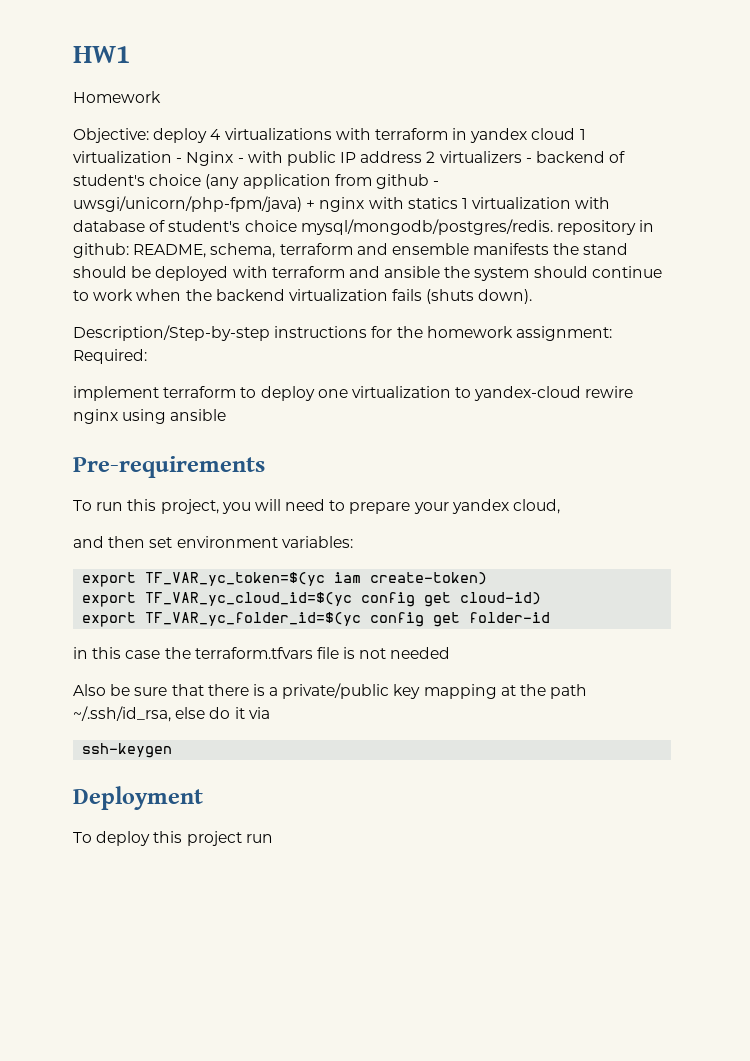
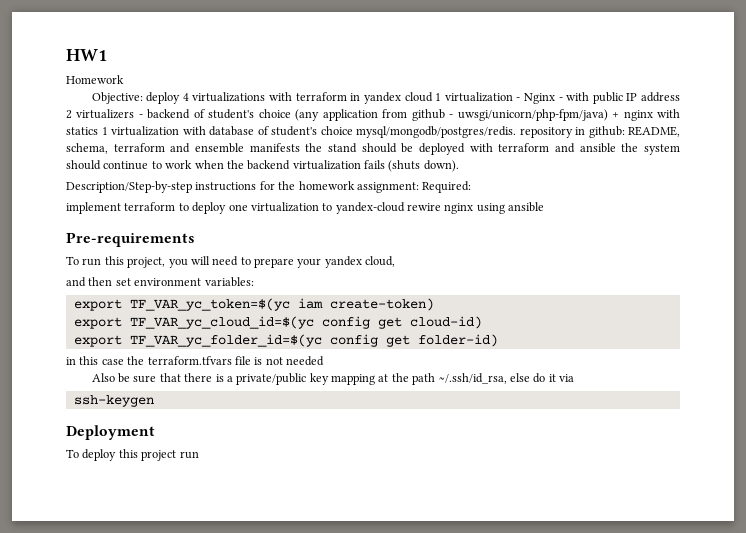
- export TF_VAR_yc_folder_id=$(yc config get folder-id
+ export TF_VAR_yc_folder_id=$(yc config get folder-id)

